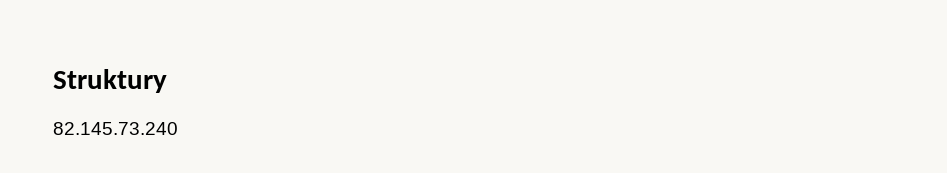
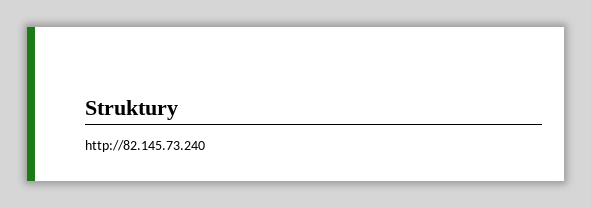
- 82.145.73.240
+ http://82.145.73.240

